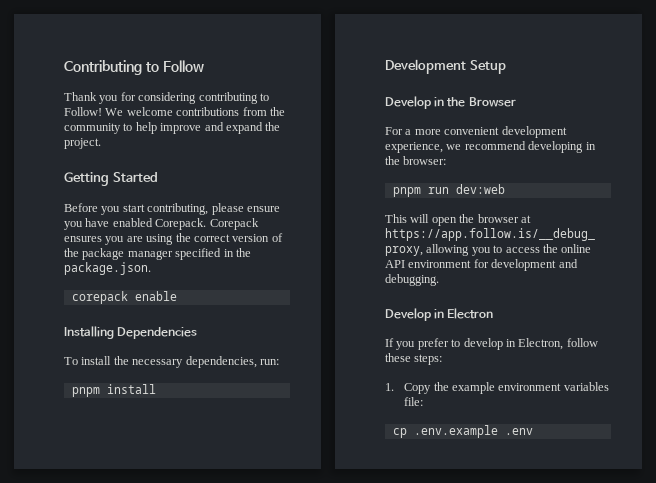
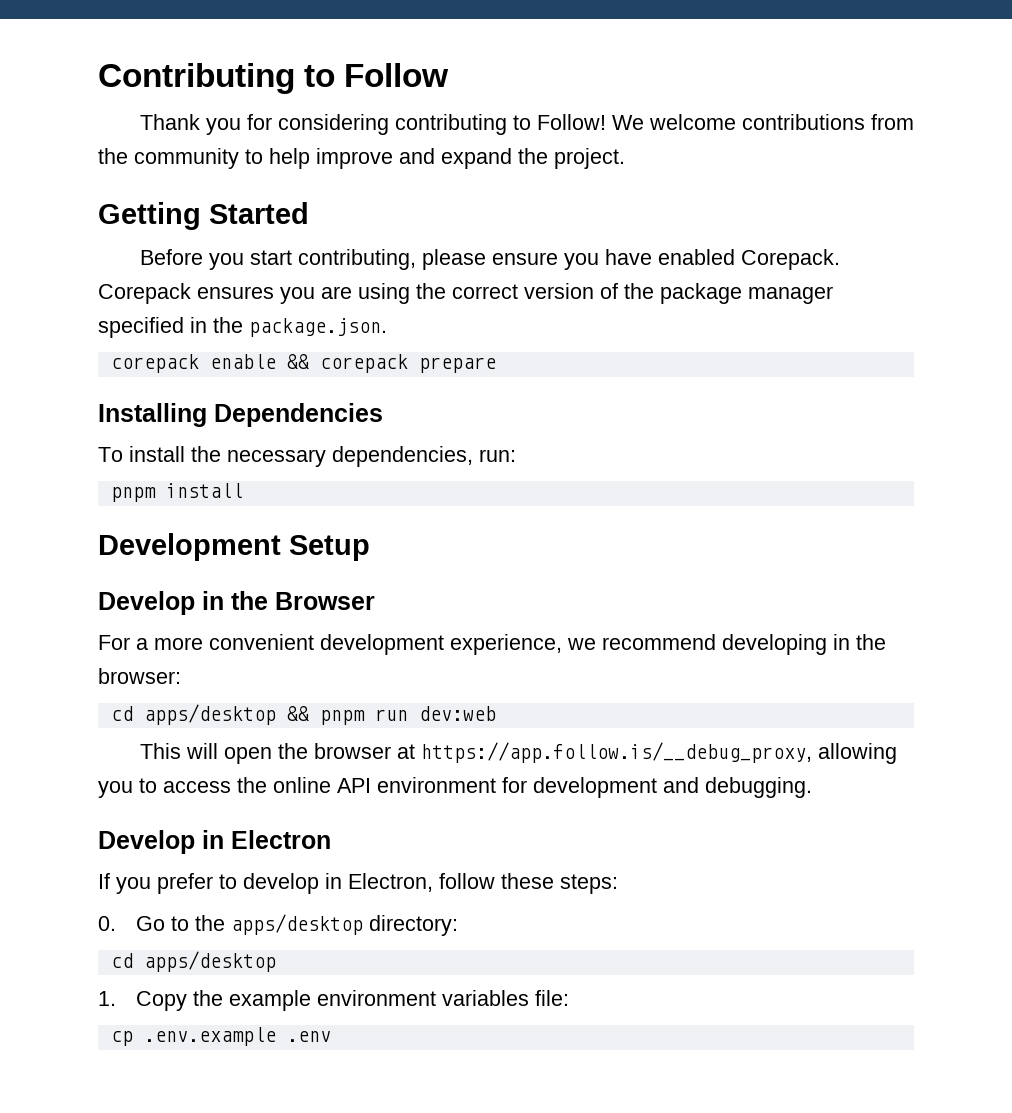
- corepack enable
+ corepack enable && corepack prepare
- pnpm run dev:web
+ cd apps/desktop && pnpm run dev:web
+ 0. Go to the apps/desktop directory:
+ cd apps/desktop

